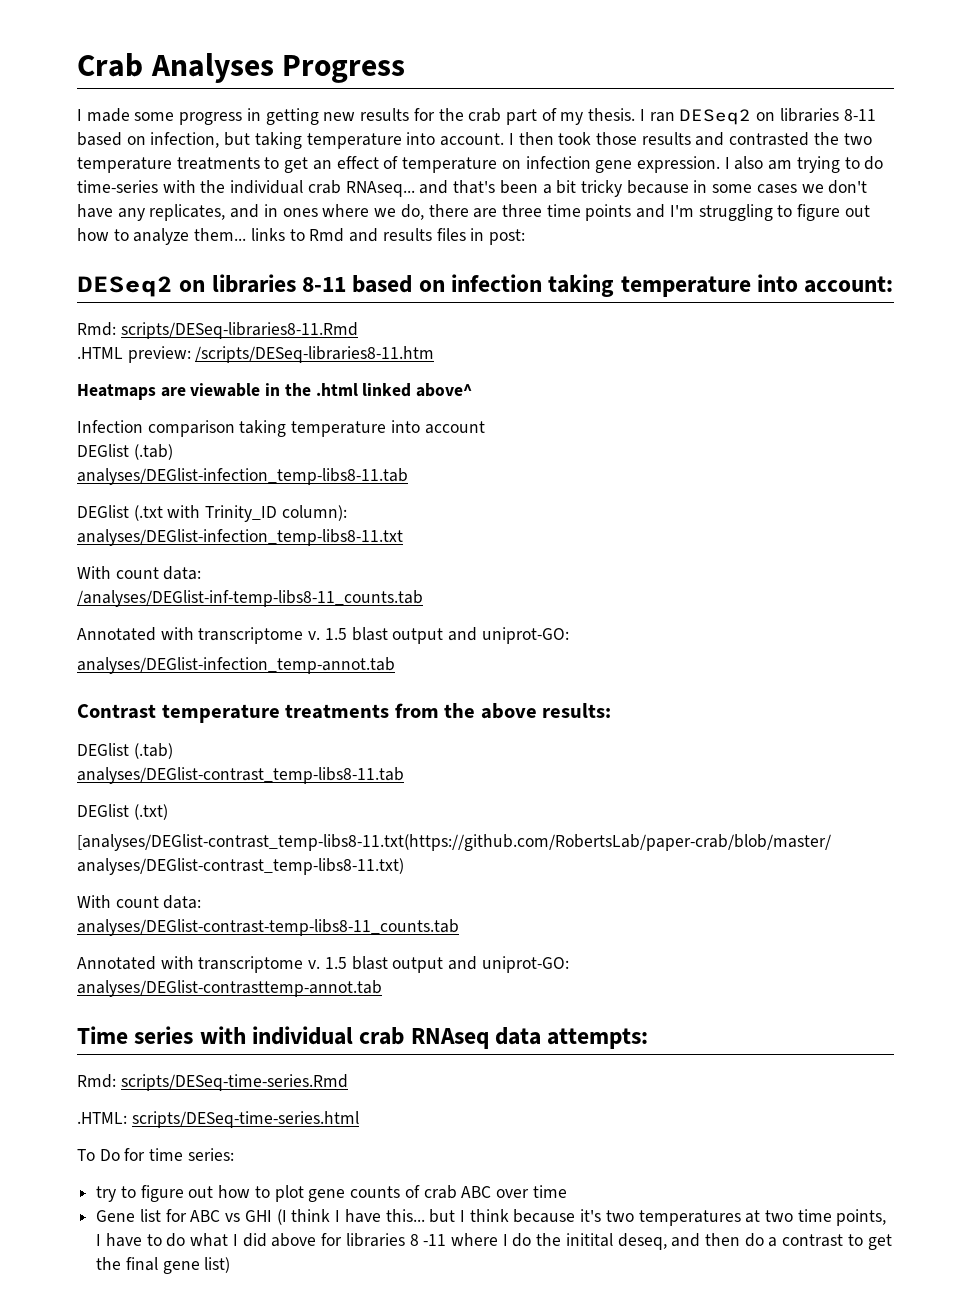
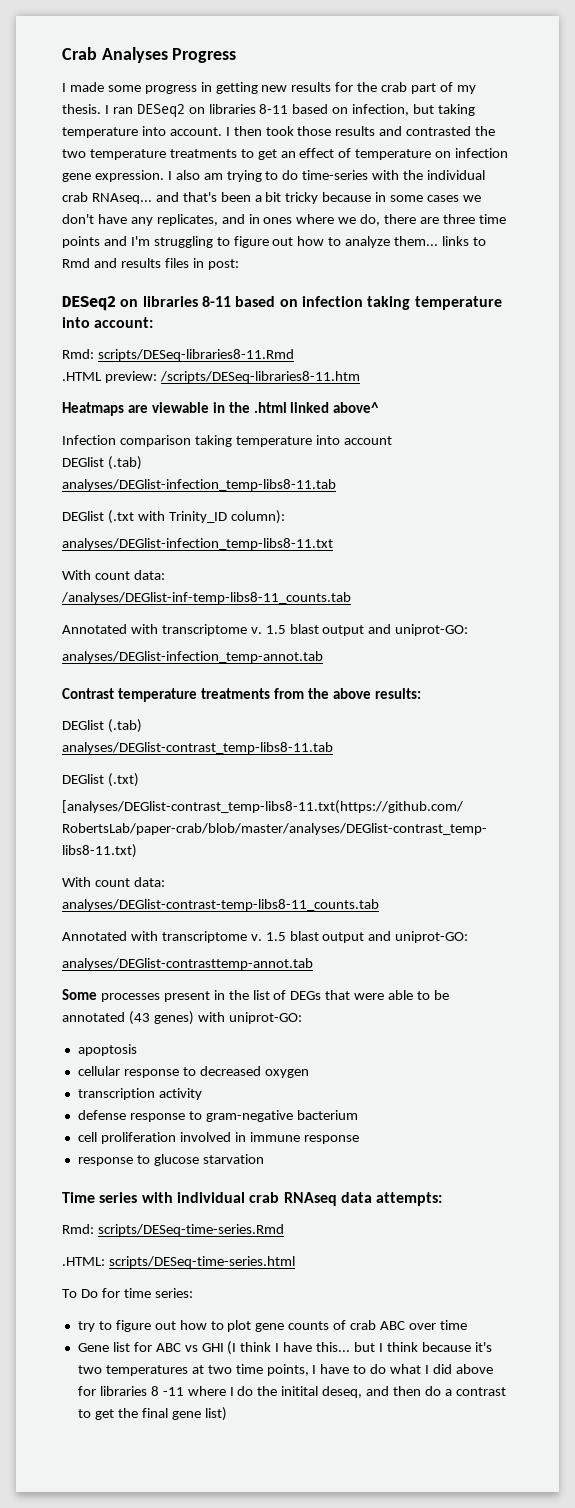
+ Some processes present in the list of DEGs that were able to be annotated (43 genes) with uniprot-GO:
+ apoptosis
+ cellular response to decreased oxygen
+ transcription activity
+ defense response to gram-negative bacterium
+ cell proliferation involved in immune response
+ response to glucose starvation

